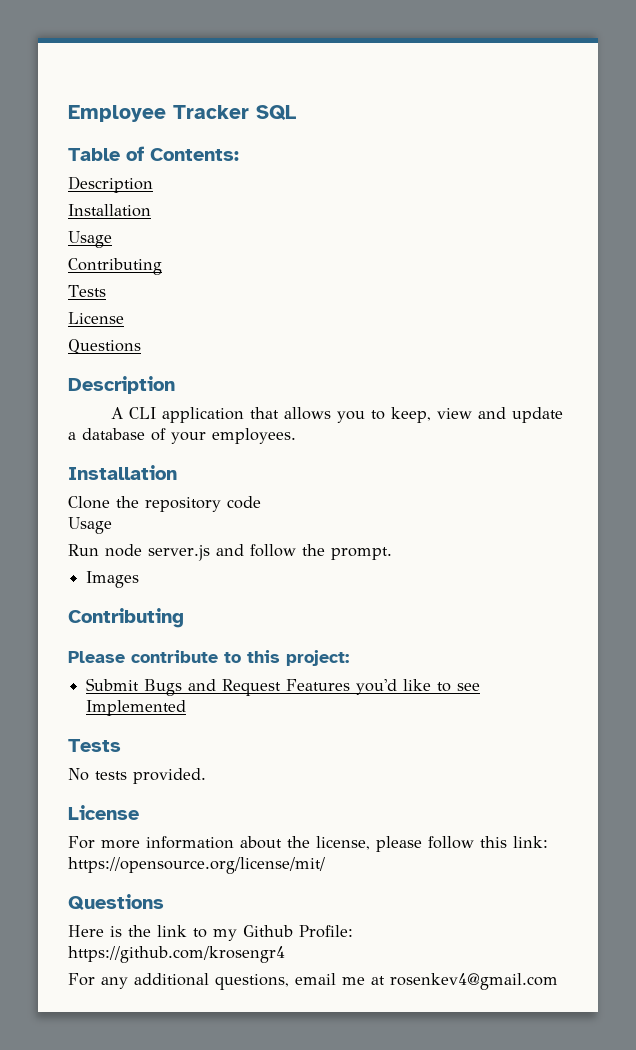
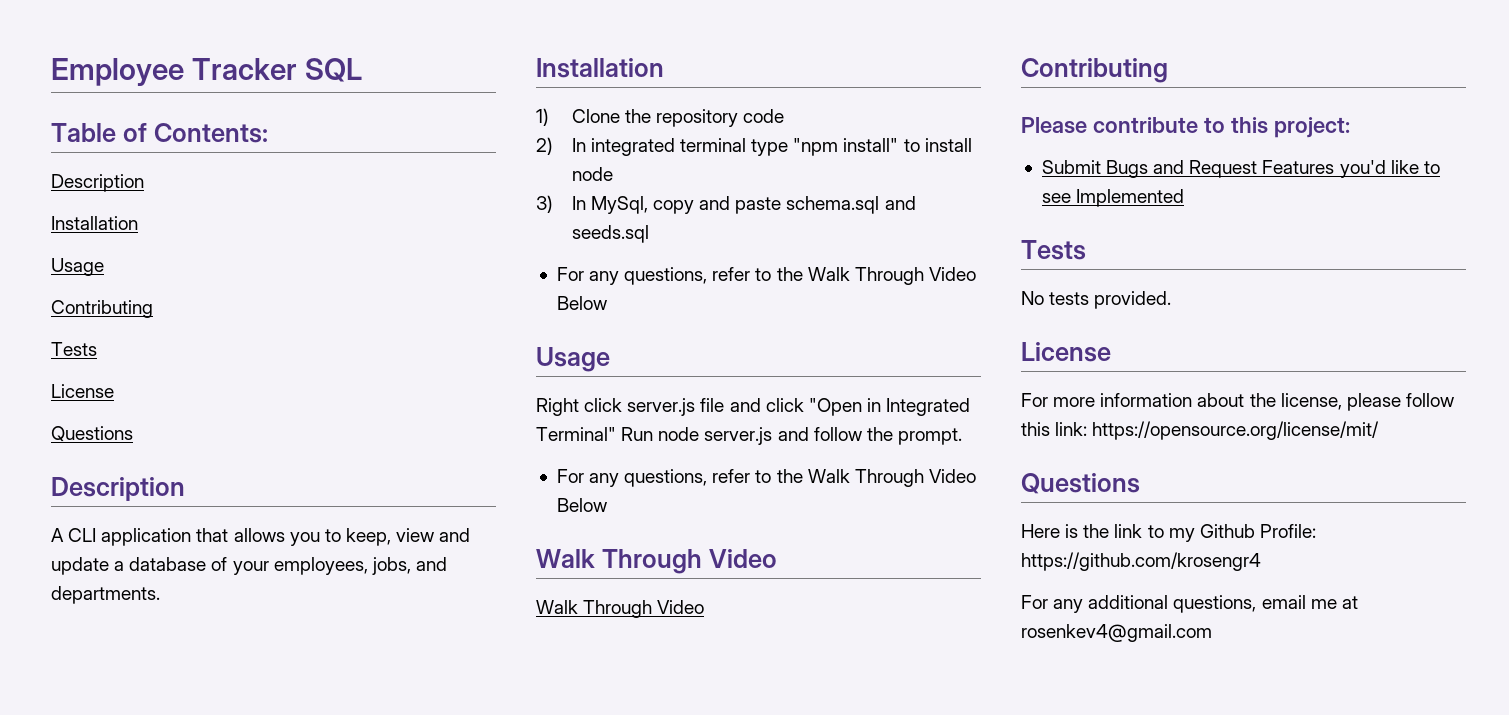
- A CLI application that allows you to keep, view and update a database of your employees.
+ A CLI application that allows you to keep, view and update a database of your employees, jobs, and departments.
  Installation
- Clone the repository code
+ 1) Clone the repository code
+ 2) In integrated terminal type "npm install" to install node
+ 3) In MySql, copy and paste schema.sql and seeds.sql
+ For any questions, refer to the Walk Through Video Below
  Usage
- Run node server.js and follow the prompt.
- Images
+ Right click server.js file and click "Open in Integrated Terminal" Run node server.js and follow the prompt.
+ For any questions, refer to the Walk Through Video Below
+ Walk Through Video
+ Walk Through Video

